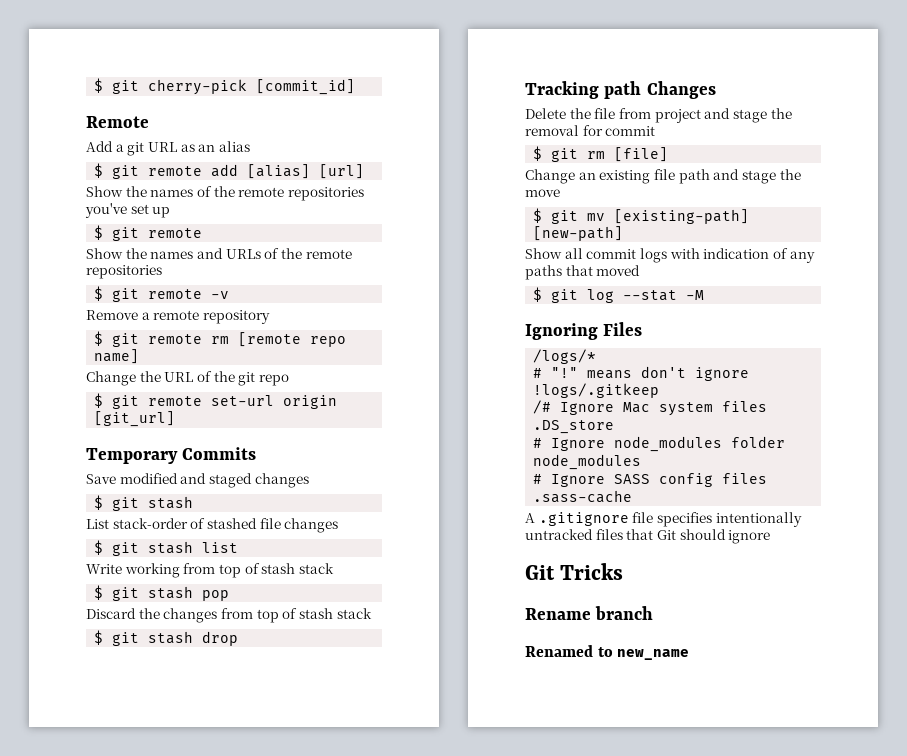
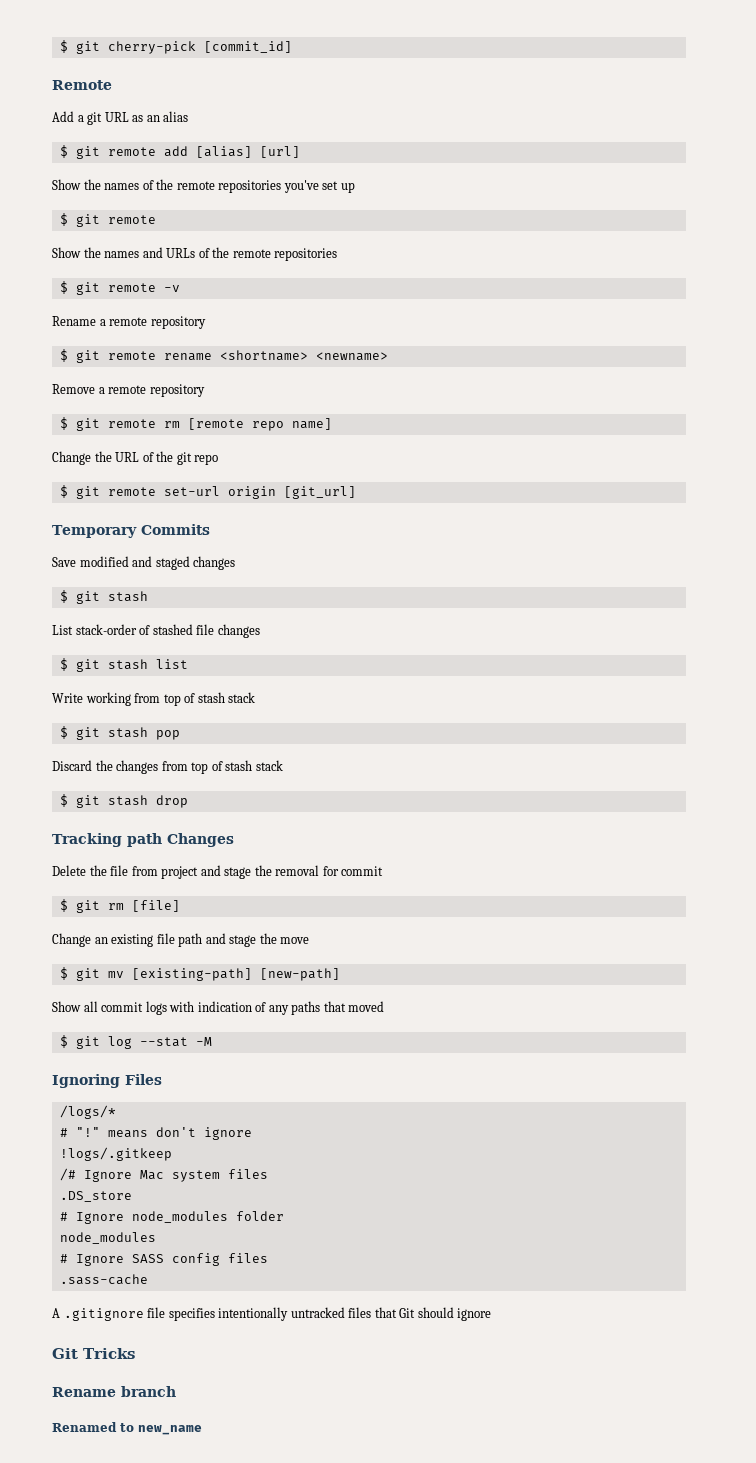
+ Rename a remote repository
+ $ git remote rename <shortname> <newname>

